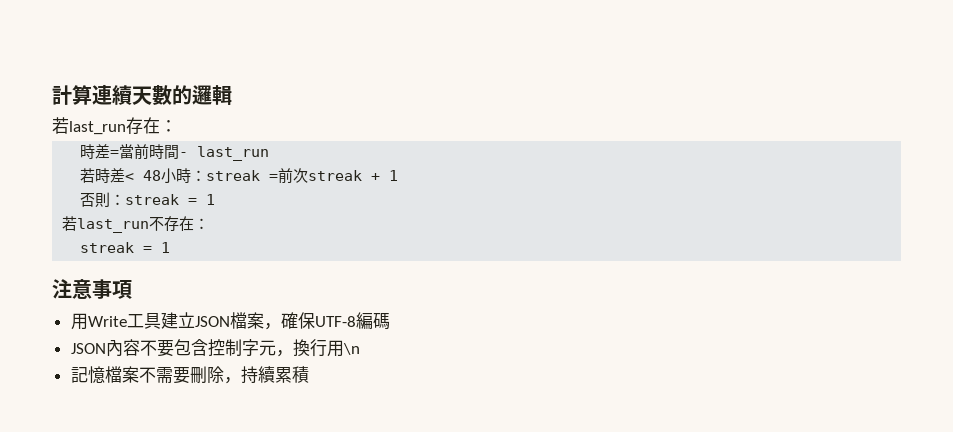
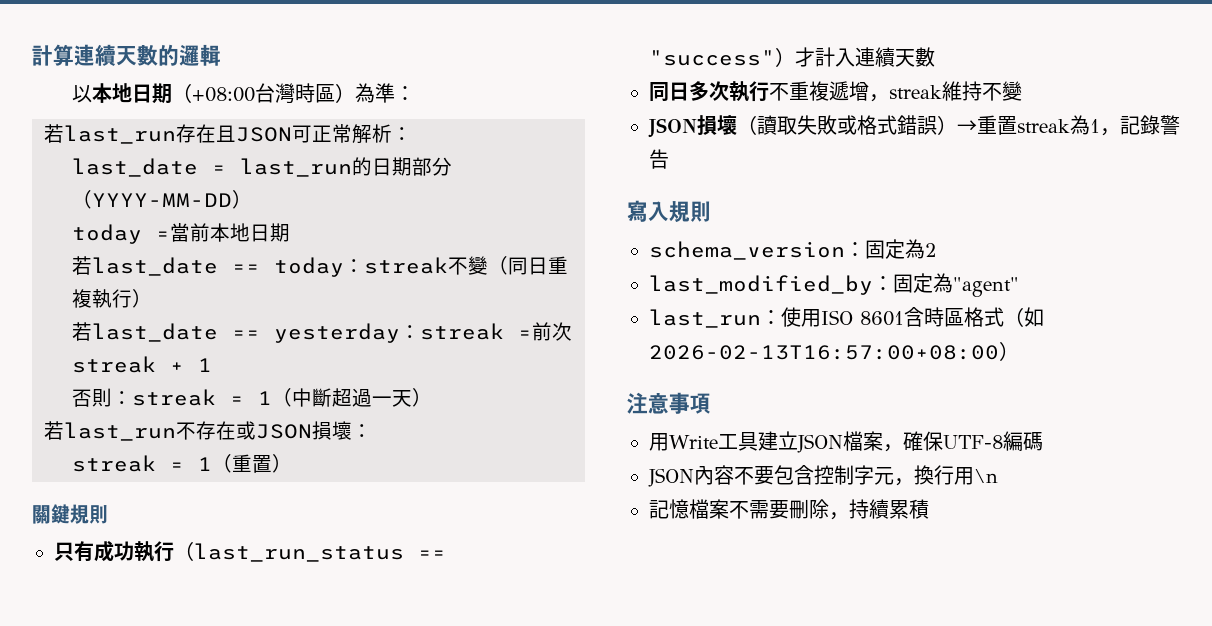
- 若last_run存在：
- 時差=當前時間- last_run
- 若時差< 48小時：streak =前次streak + 1
+ 以本地日期（+08:00台灣時區）為準：
+ 若last_run存在且JSON可正常解析：
+ last_date = last_run的日期部分（YYYY-MM-DD）
+ today =當前本地日期
+ 若last_date == today：streak不變（同日重複執行）
+ 若last_date == yesterday：streak =前次streak + 1
- 否則：streak = 1
+ 否則：streak = 1（中斷超過一天）
- 若last_run不存在：
- streak = 1
+ 若last_run不存在或JSON損壞：
+ streak = 1（重置）
+ 關鍵規則
+ 只有成功執行（last_run_status == "success"）才計入連續天數
+ 同日多次執行不重複遞增，streak維持不變
+ JSON損壞（讀取失敗或格式錯誤）→重置streak為1，記錄警告
+ 寫入規則
+ schema_version：固定為2
+ last_modified_by：固定為"agent"
+ last_run：使用ISO 8601含時區格式（如2026-02-13T16:57:00+08:00）

